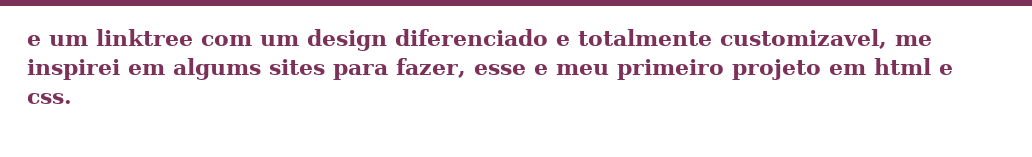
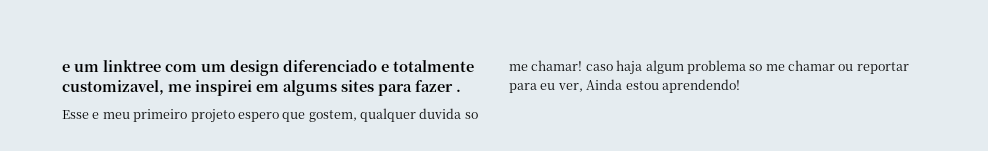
- e um linktree com um design diferenciado e totalmente customizavel, me inspirei em algums sites para fazer, esse e meu primeiro projeto em html e css.
+ e um linktree com um design diferenciado e totalmente customizavel, me inspirei em algums sites para fazer .
+ Esse e meu primeiro projeto espero que gostem, qualquer duvida so me chamar! caso haja algum problema so me chamar ou reportar para eu ver, Ainda estou aprendendo!

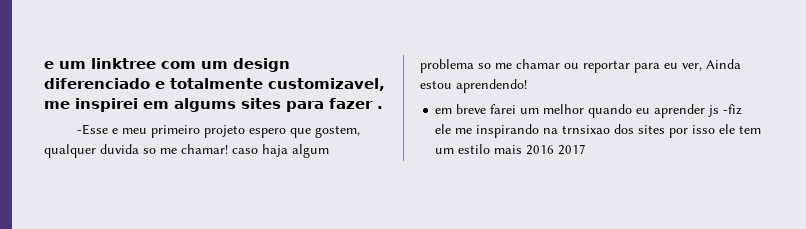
- Esse e meu primeiro projeto espero que gostem, qualquer duvida so me chamar! caso haja algum problema so me chamar ou reportar para eu ver, Ainda estou aprendendo!
+ -Esse e meu primeiro projeto espero que gostem, qualquer duvida so me chamar! caso haja algum problema so me chamar ou reportar para eu ver, Ainda estou aprendendo!
+ em breve farei um melhor quando eu aprender js -fiz ele me inspirando na trnsixao dos sites por isso ele tem um estilo mais 2016 2017

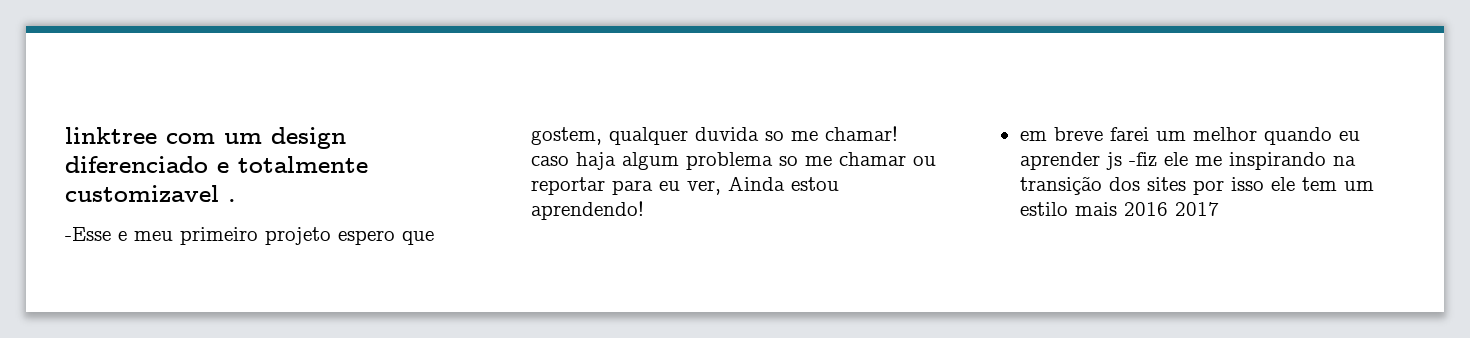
- e um linktree com um design diferenciado e totalmente customizavel, me inspirei em algums sites para fazer .
+ linktree com um design diferenciado e totalmente customizavel .
- em breve farei um melhor quando eu aprender js -fiz ele me inspirando na trnsixao dos sites por isso ele tem um estilo mais 2016 2017
+ em breve farei um melhor quando eu aprender js -fiz ele me inspirando na transição dos sites por isso ele tem um estilo mais 2016 2017

